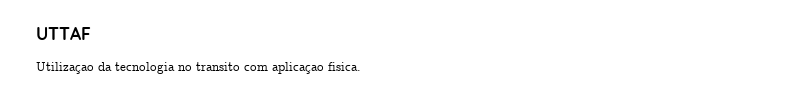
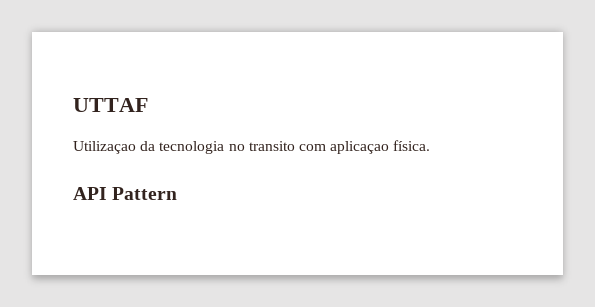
- Utilizaçao da tecnologia no transito com aplicaçao fisica.
+ Utilizaçao da tecnologia no transito com aplicaçao física.
+ API Pattern

